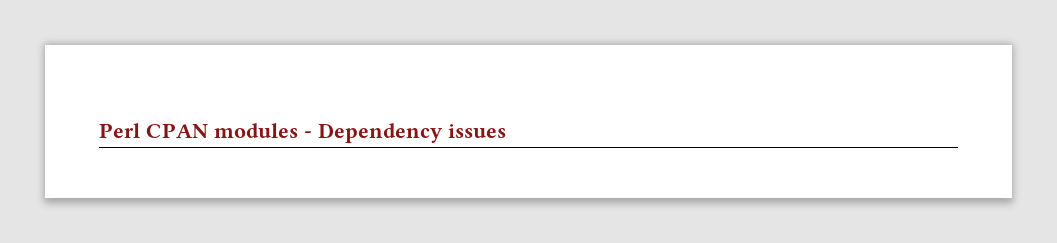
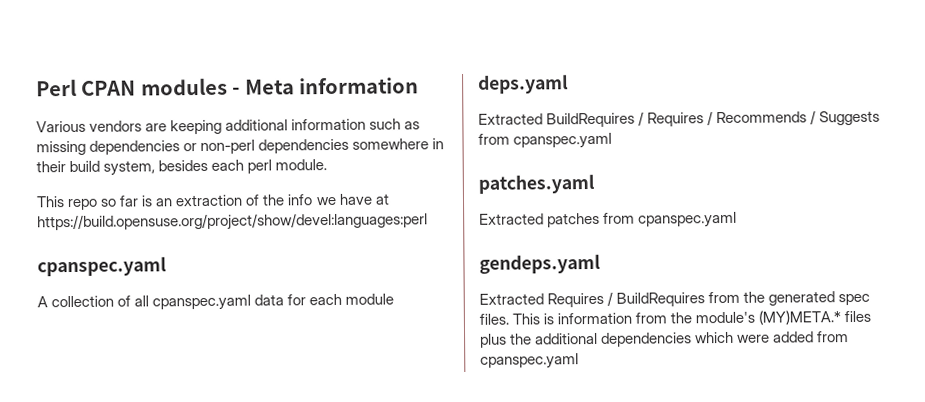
- Perl CPAN modules - Dependency issues
+ Perl CPAN modules - Meta information
+ Various vendors are keeping additional information such as missing dependencies or non-perl dependencies somewhere in their build system, besides each perl module.
+ This repo so far is an extraction of the info we have at https://build.opensuse.org/project/show/devel:languages:perl
+ cpanspec.yaml
+ A collection of all cpanspec.yaml data for each module
+ deps.yaml
+ Extracted BuildRequires / Requires / Recommends / Suggests from cpanspec.yaml
+ patches.yaml
+ Extracted patches from cpanspec.yaml
+ gendeps.yaml
+ Extracted Requires / BuildRequires from the generated spec files. This is information from the module's (MY)META.* files plus the additional dependencies which were added from cpanspec.yaml

